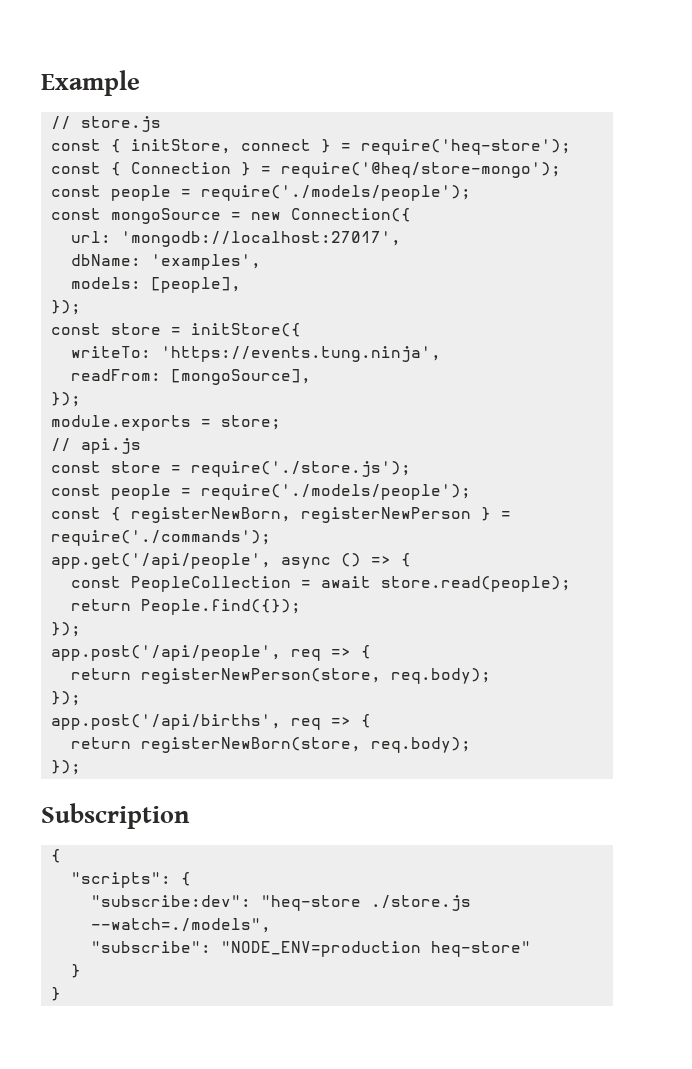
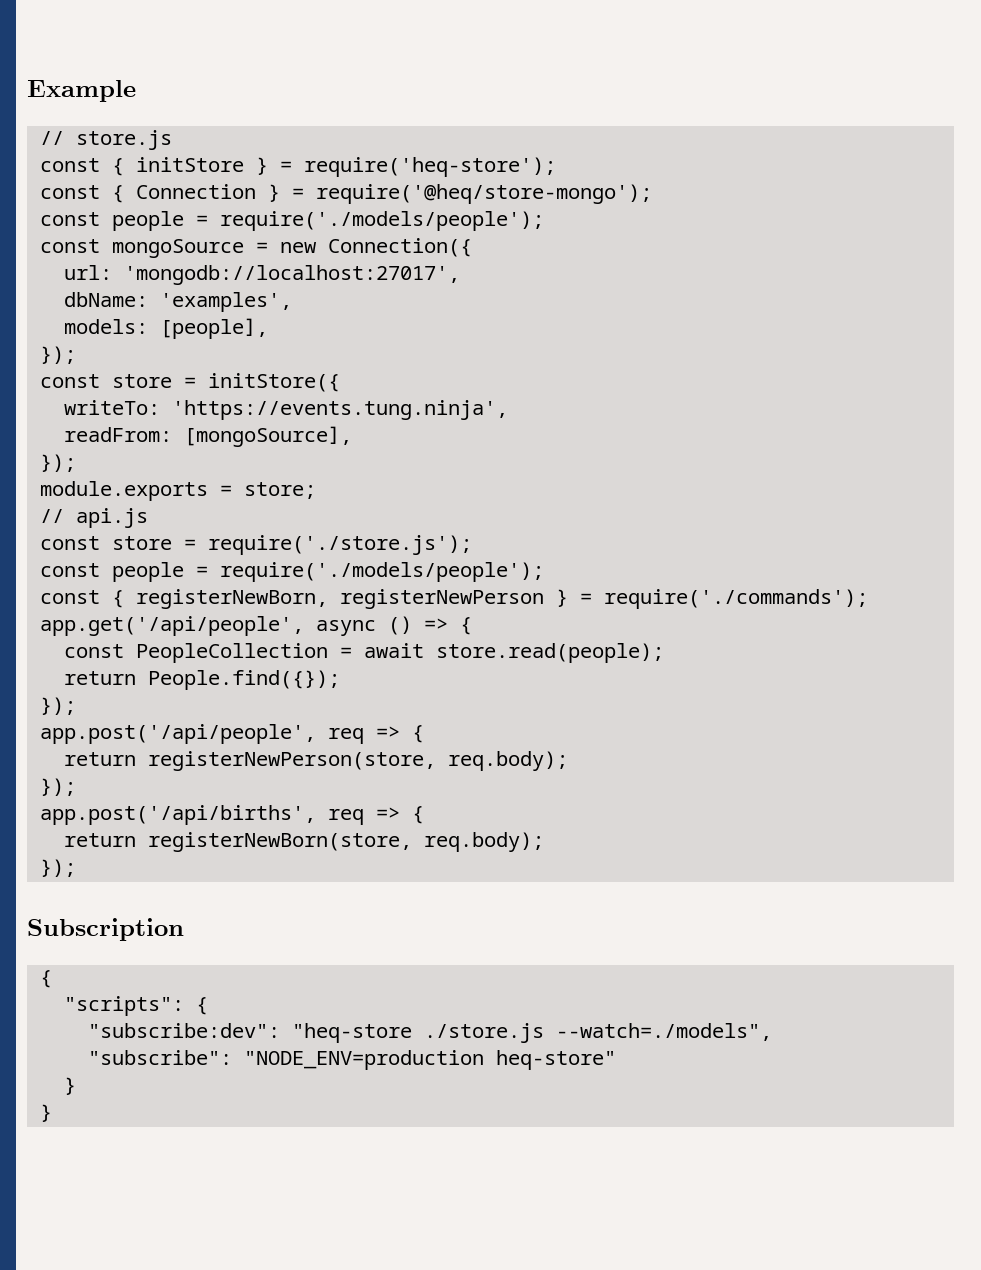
- const { initStore, connect } = require('heq-store');
+ const { initStore } = require('heq-store');

